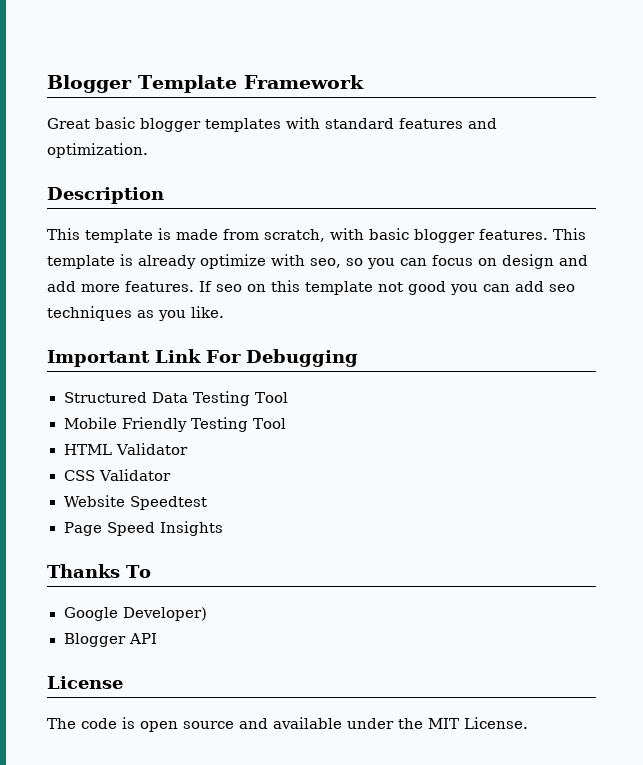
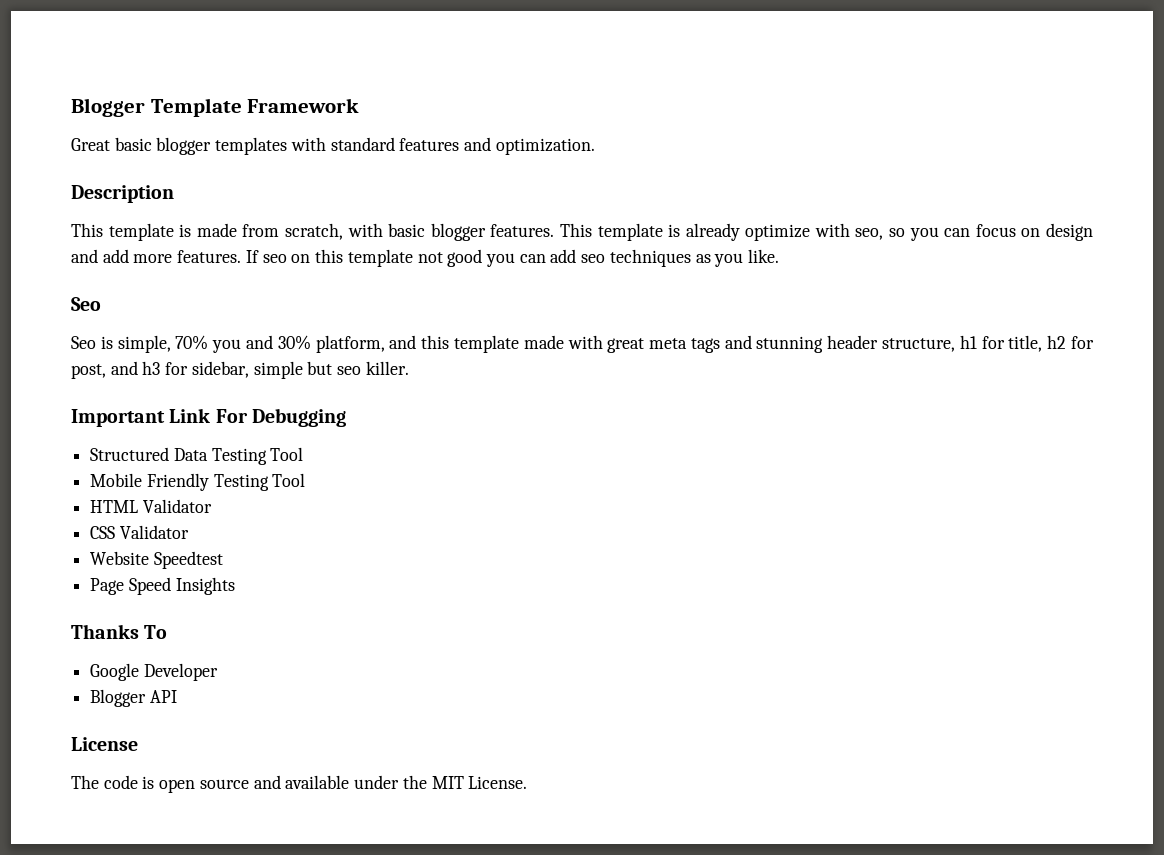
  If seo on this template not good you can add seo techniques as you like.
+ Seo
+ Seo is simple, 70% you and 30% platform, and this template made with great meta tags and stunning header structure, h1 for title, h2 for post, and h3 for sidebar, simple but seo killer.
- Google Developer)
+ Google Developer

